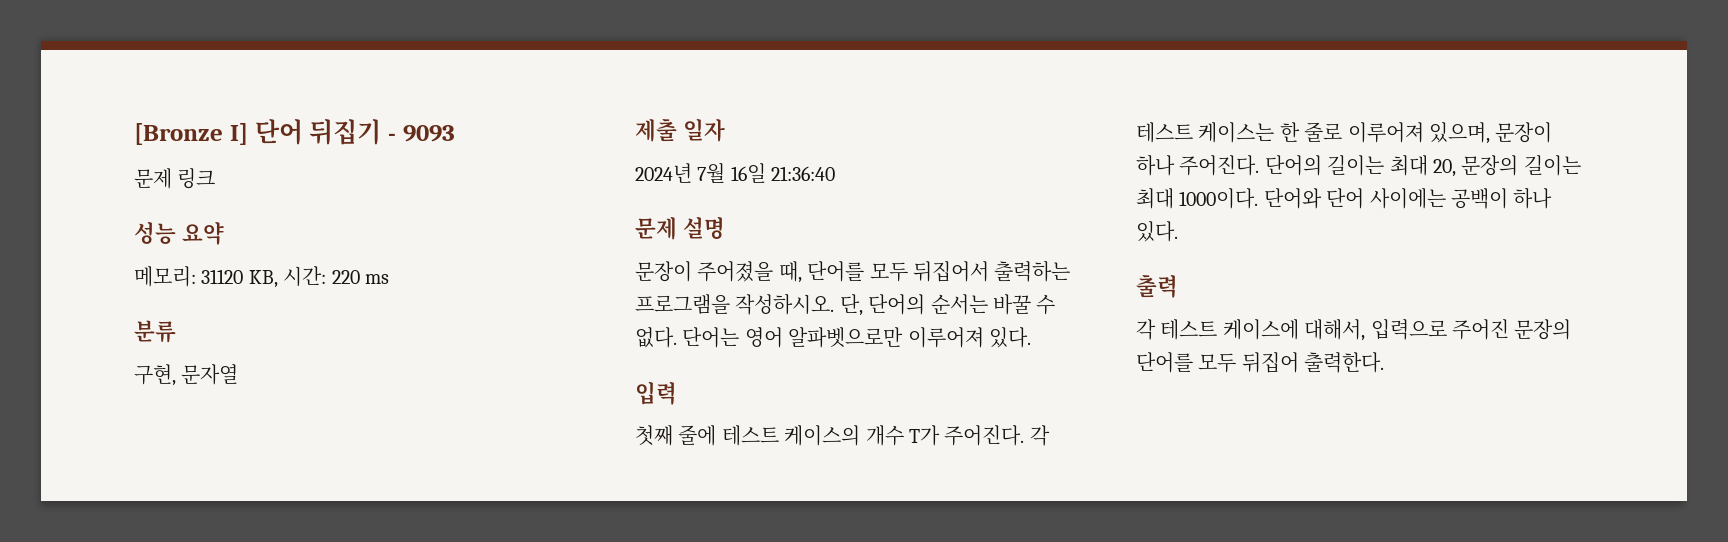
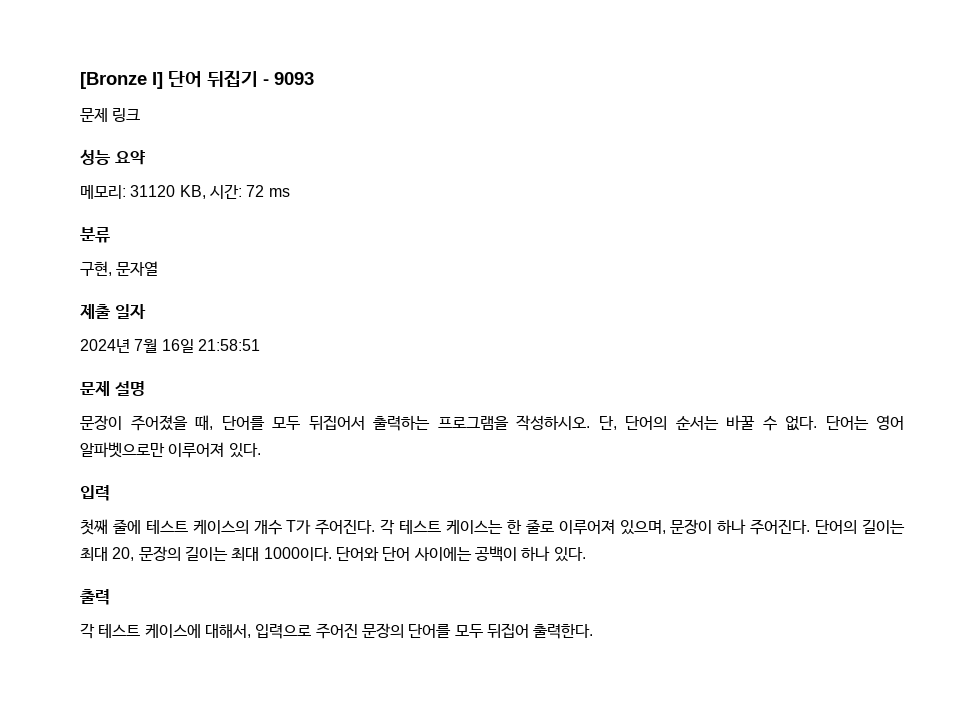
- 메모리: 31120 KB, 시간: 220 ms
+ 메모리: 31120 KB, 시간: 72 ms
- 2024년 7월 16일 21:36:40
+ 2024년 7월 16일 21:58:51

